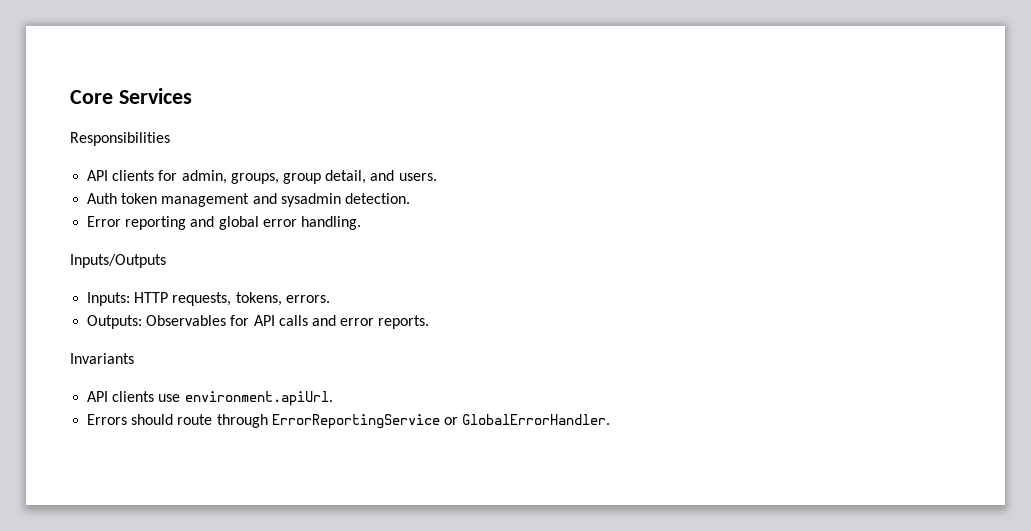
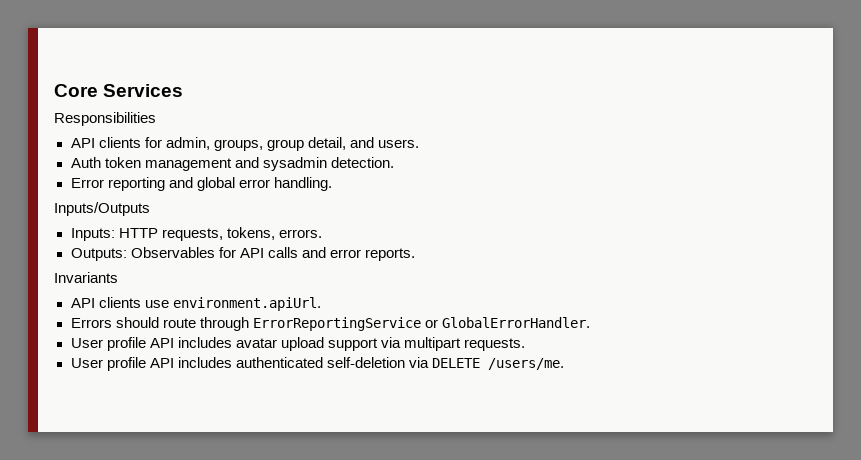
+ User profile API includes avatar upload support via multipart requests.
+ User profile API includes authenticated self-deletion via DELETE /users/me.

